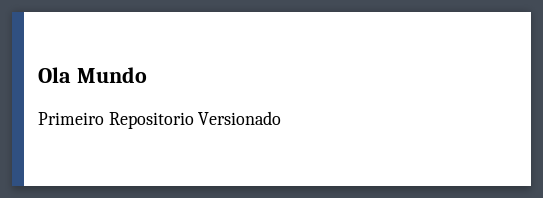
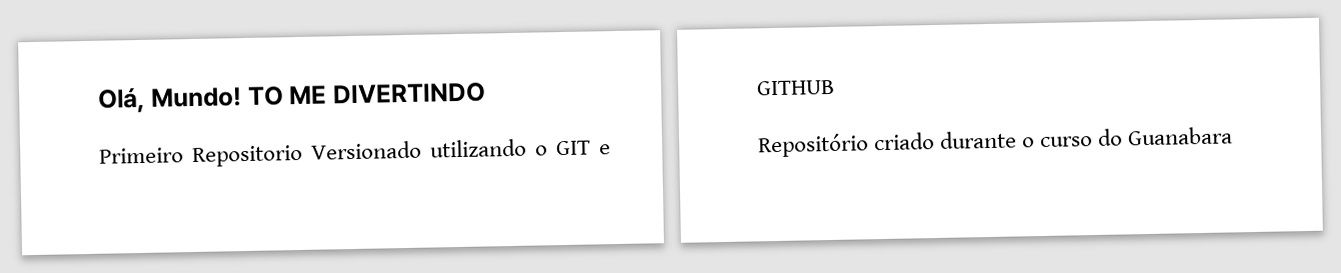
- Ola Mundo
- Primeiro Repositorio Versionado
+ Olá, Mundo! TO ME DIVERTINDO
+ Primeiro Repositorio Versionado utilizando o GIT e GITHUB
+ Repositório criado durante o curso do Guanabara

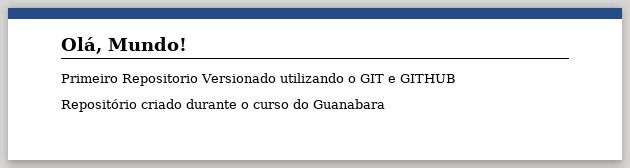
- TO ME DIVERTINDO

